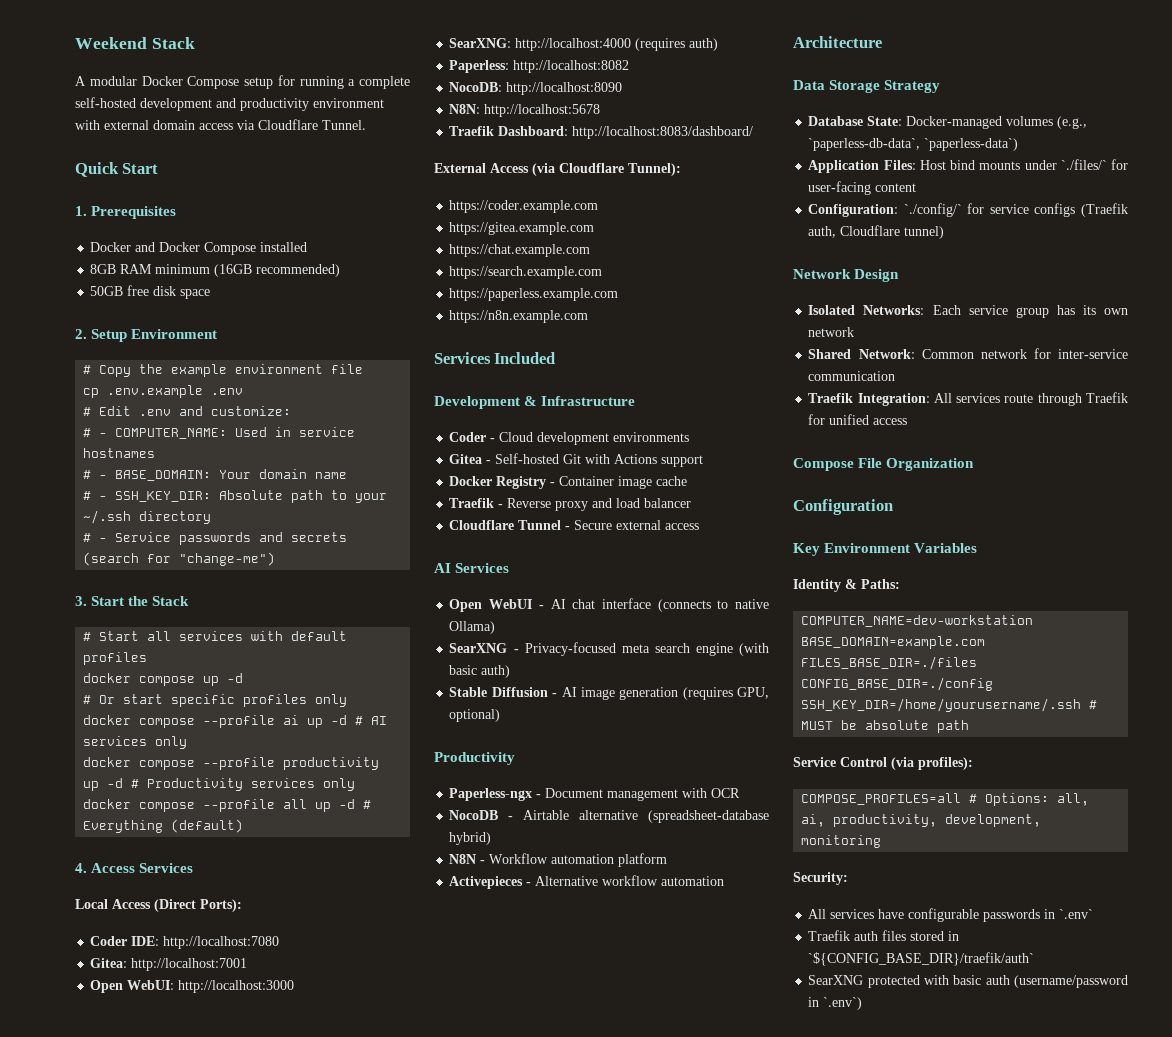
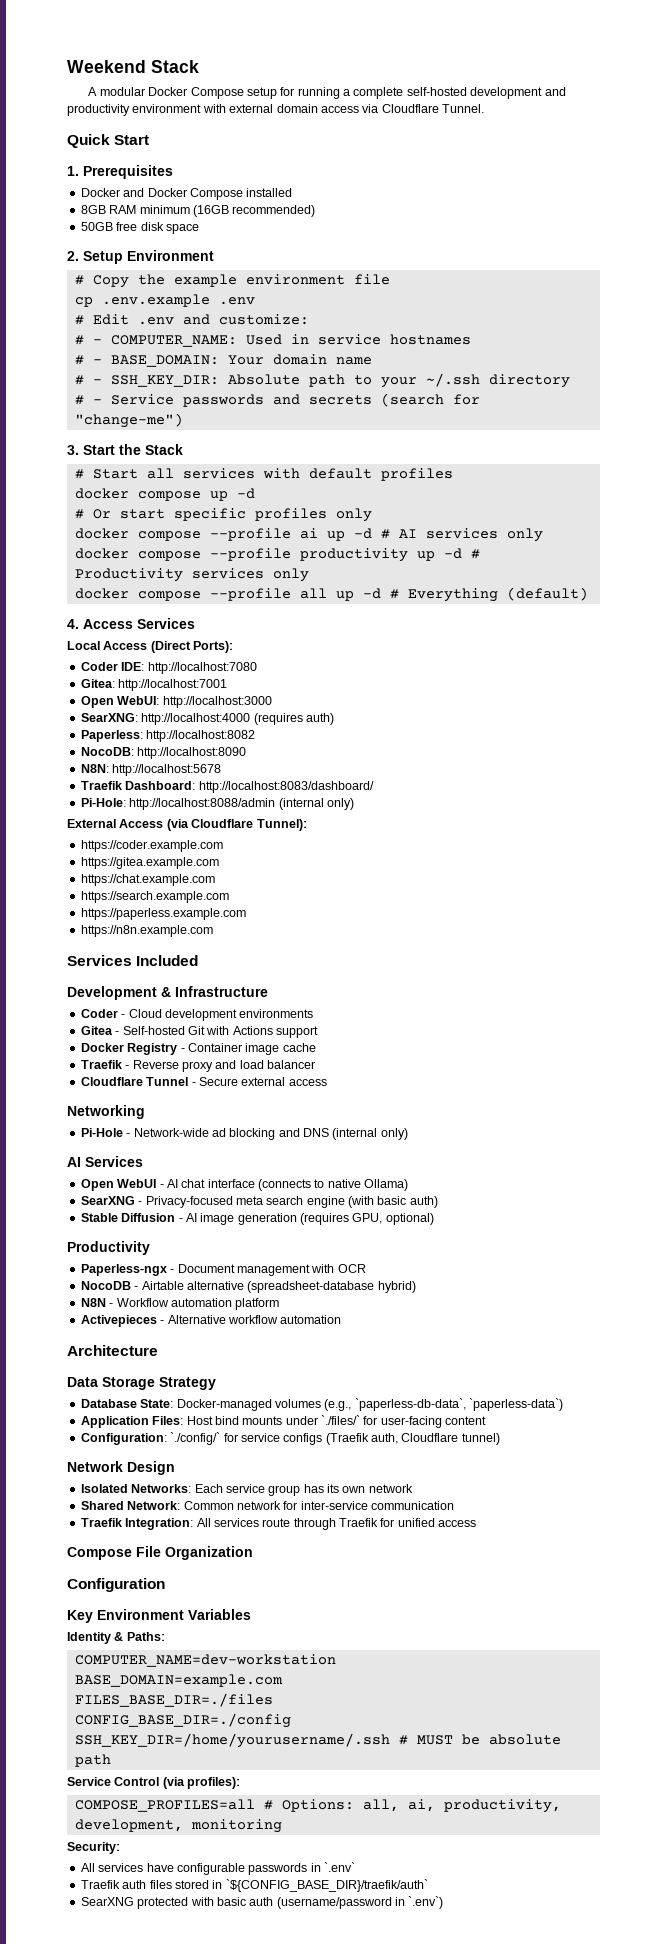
+ Pi-Hole: http://localhost:8088/admin (internal only)
+ Networking
+ Pi-Hole - Network-wide ad blocking and DNS (internal only)

